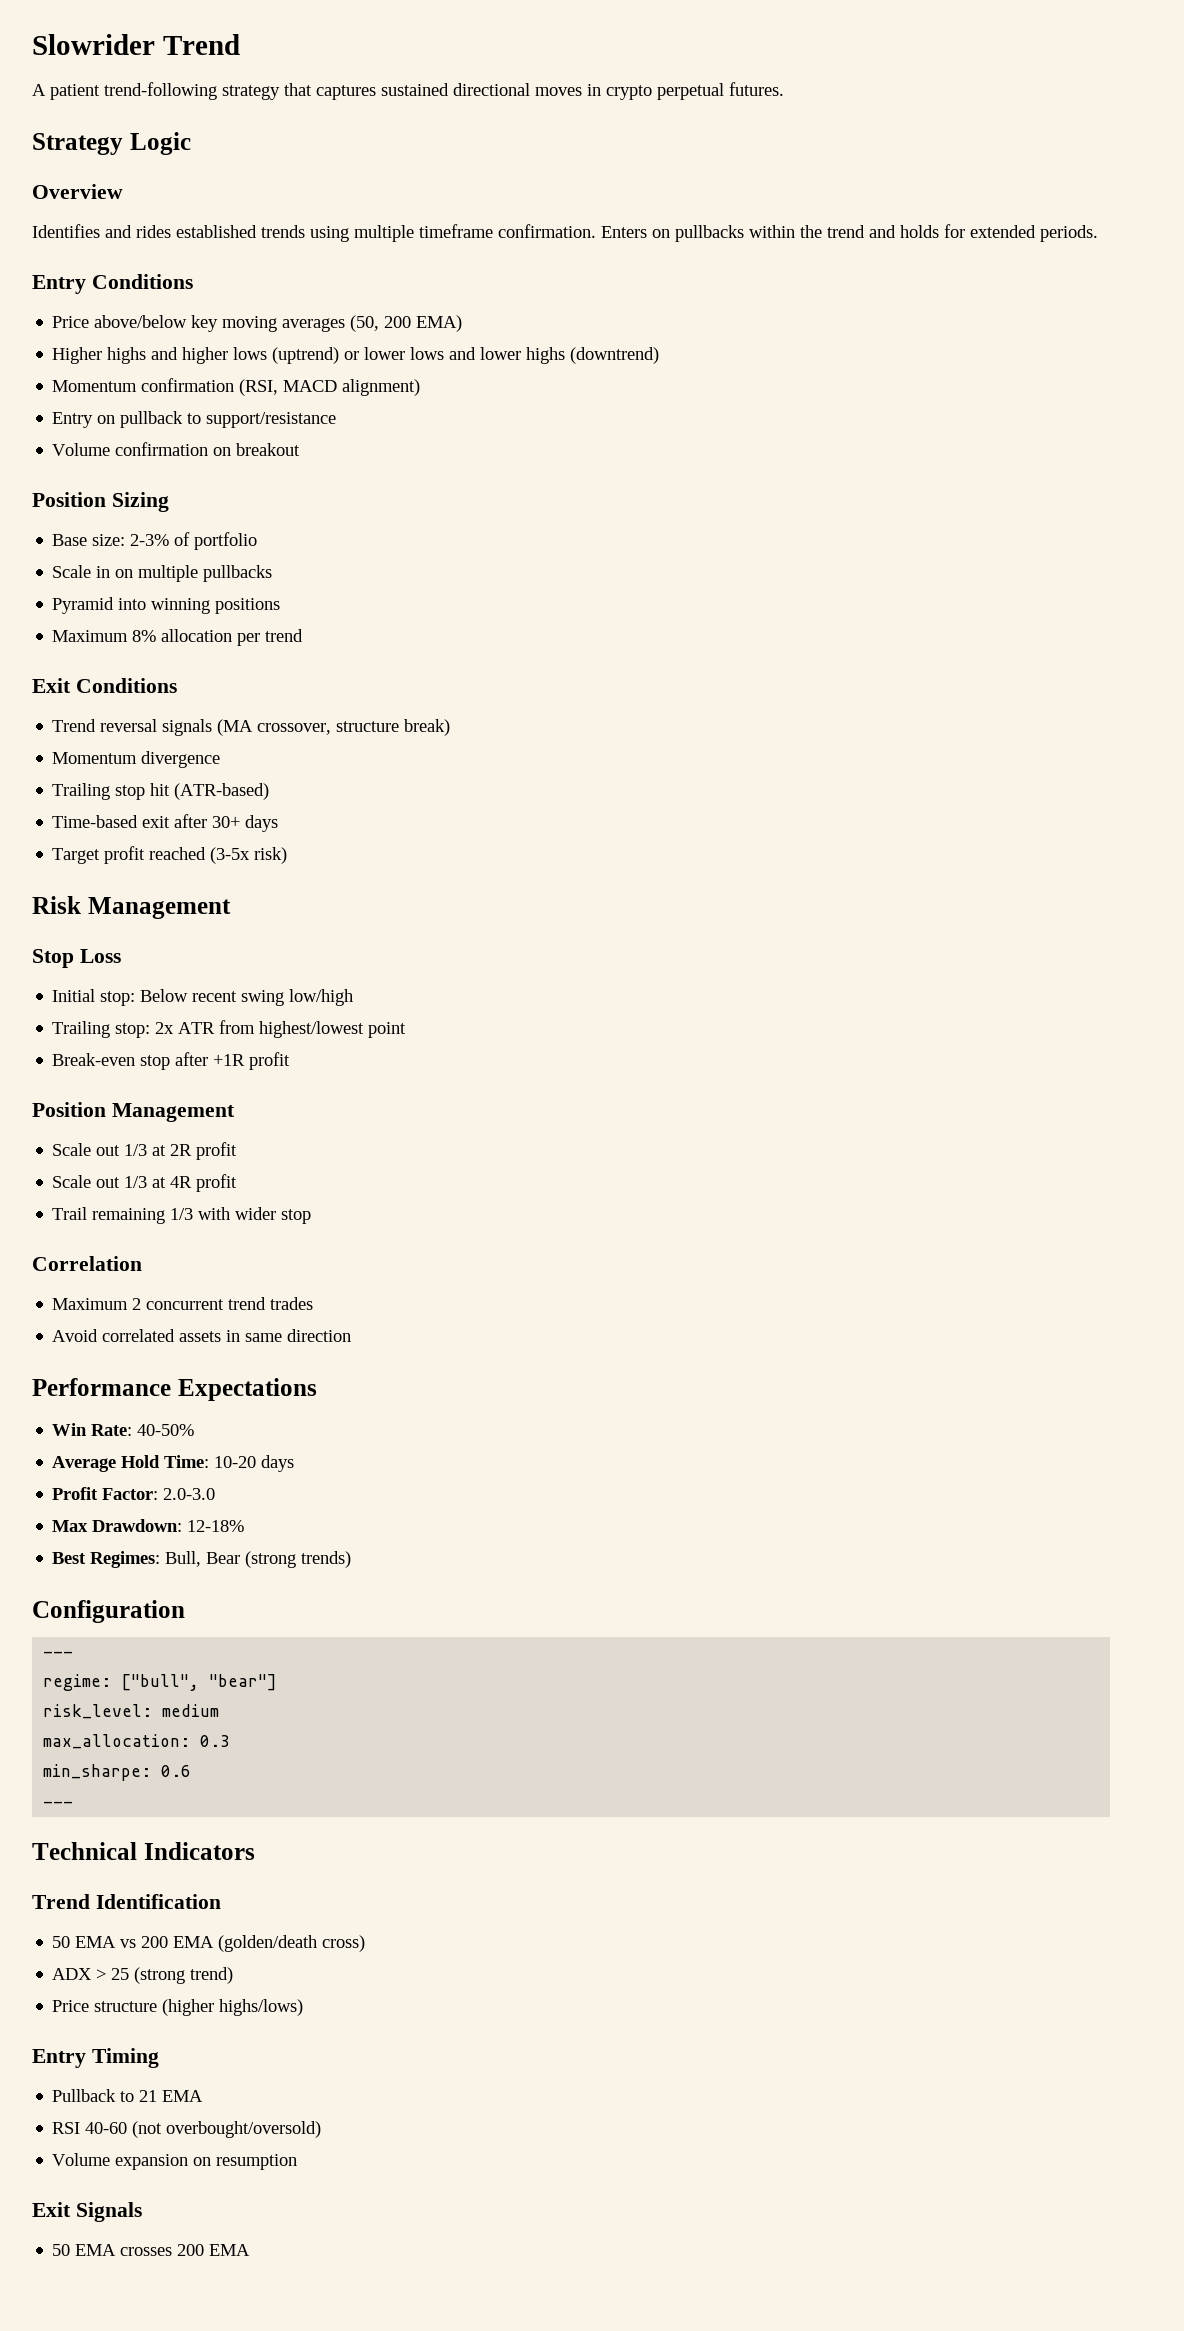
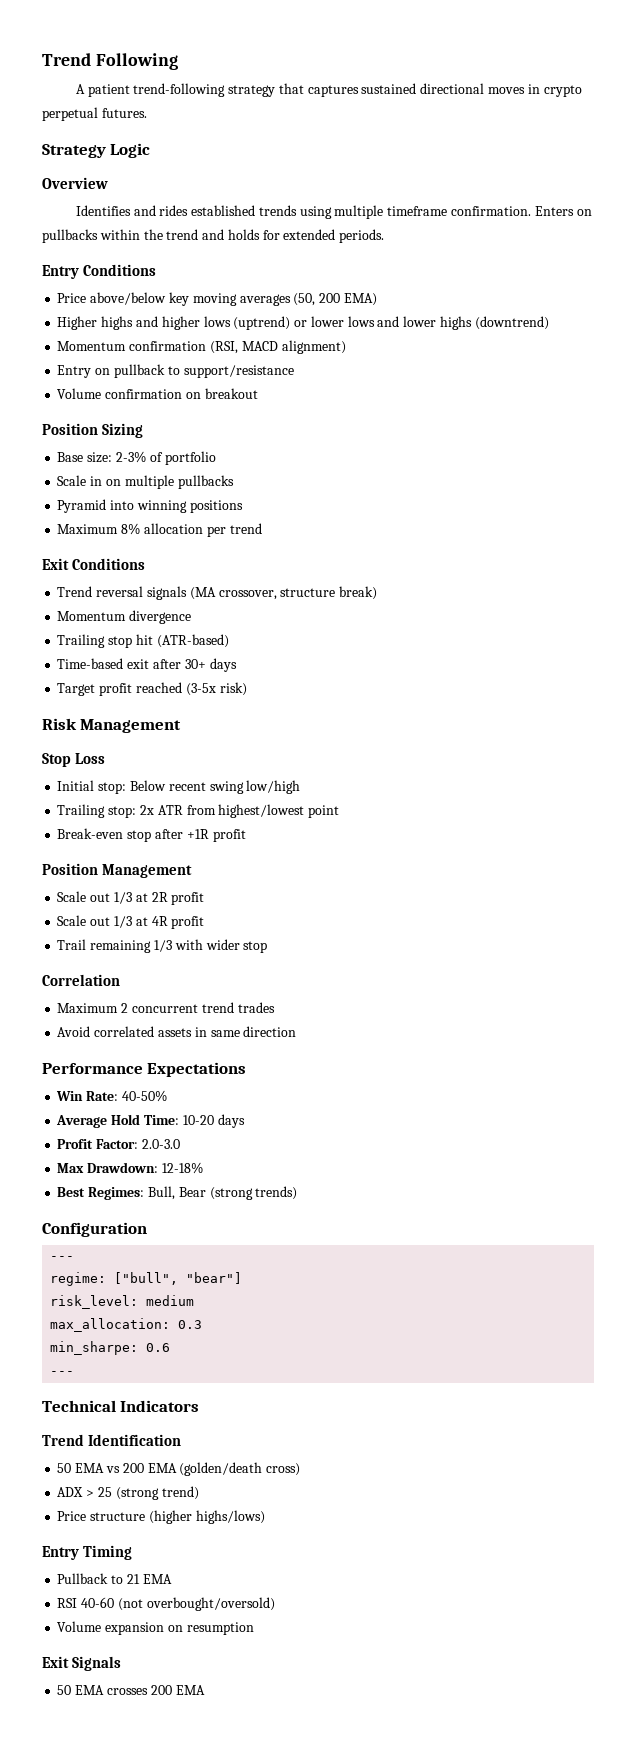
- Slowrider Trend
+ Trend Following

